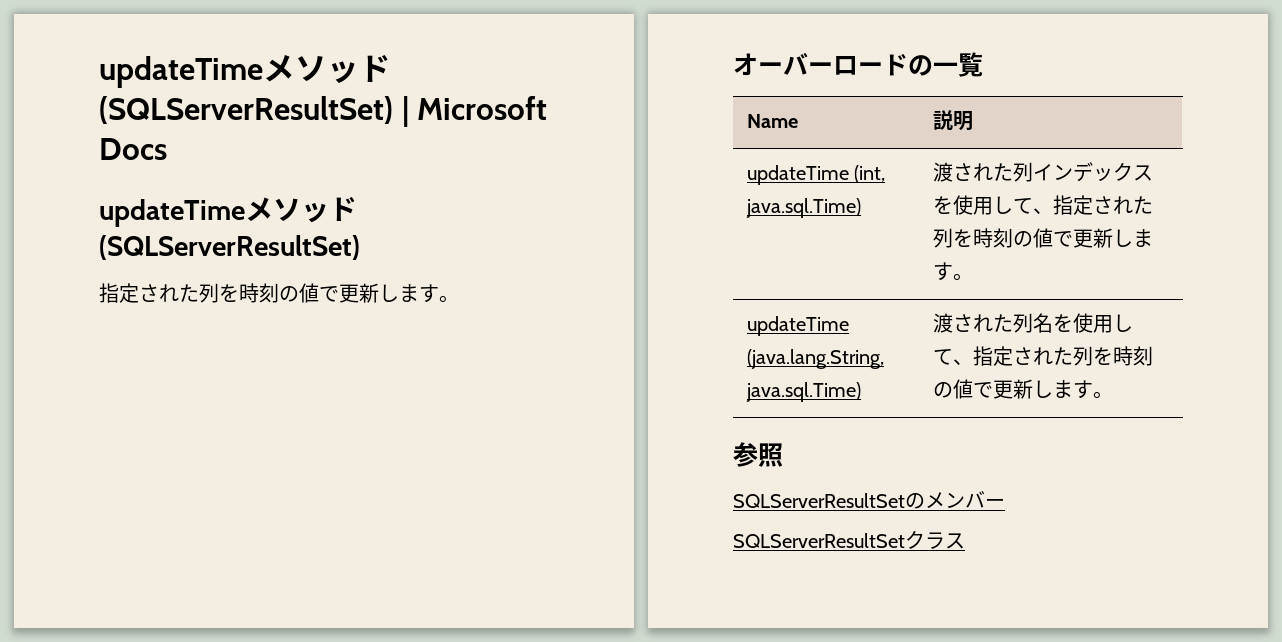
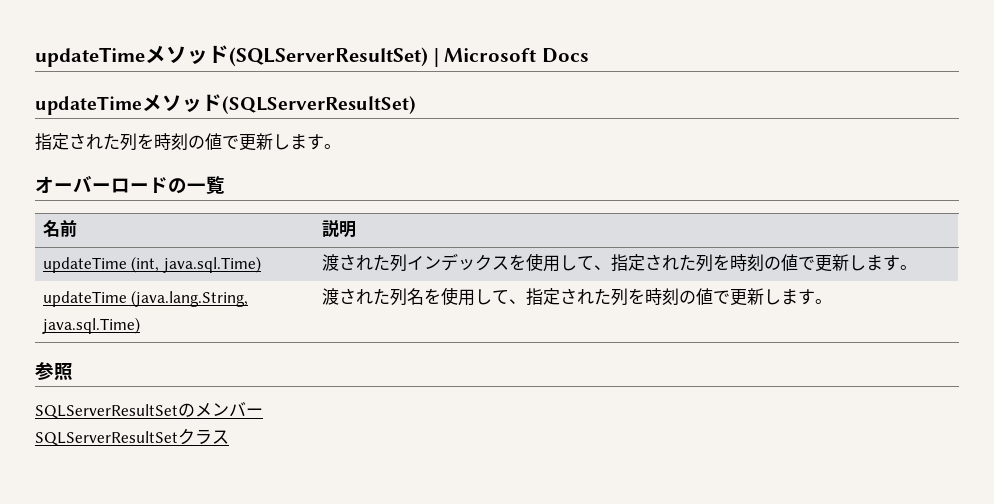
- Name | 説明
+ 名前 | 説明

